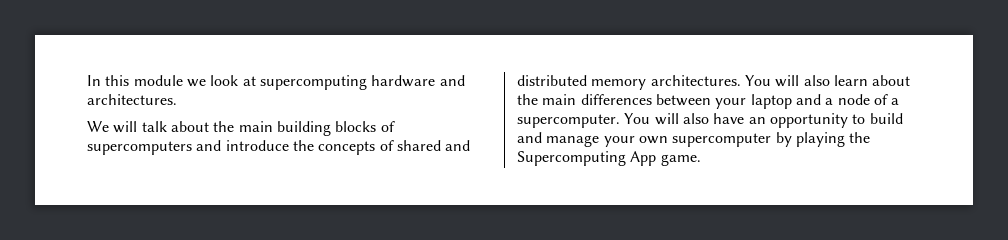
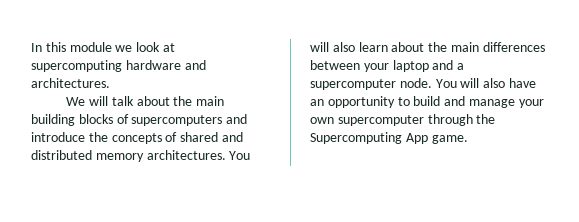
- You will also learn about the main differences between your laptop and a node of a supercomputer.
+ You will also learn about the main differences between your laptop and a supercomputer node.
- You will also have an opportunity to build and manage your own supercomputer by playing the Supercomputing App game.
+ You will also have an opportunity to build and manage your own supercomputer through the Supercomputing App game.

